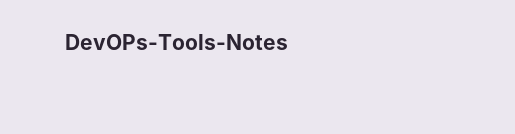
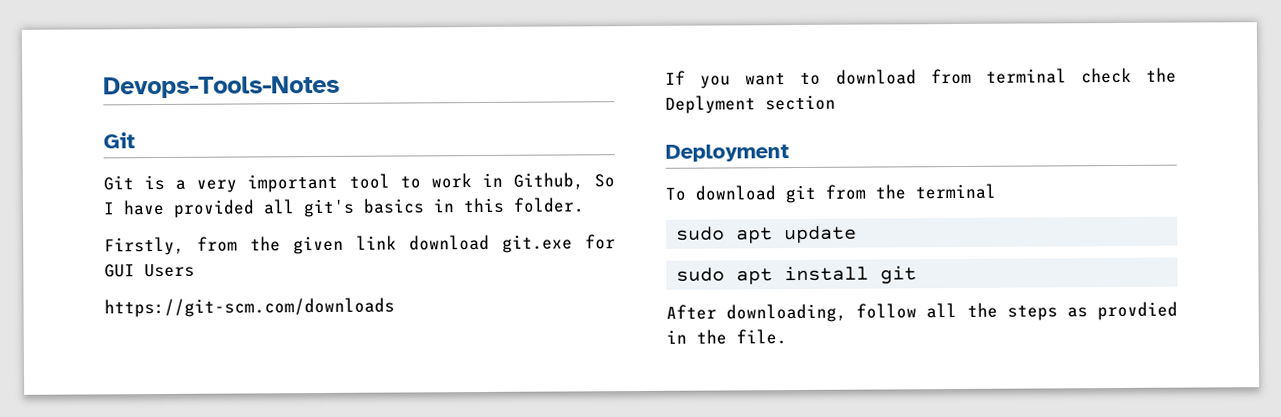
- DevOPs-Tools-Notes
+ Devops-Tools-Notes
+ Git
+ Git is a very important tool to work in Github, So I have provided all git's basics in this folder.
+ Firstly, from the given link download git.exe for GUI Users
+ https://git-scm.com/downloads
+ If you want to download from terminal check the Deplyment section
+ Deployment
+ To download git from the terminal
+ sudo apt update
+ sudo apt install git
+ After downloading, follow all the steps as provdied in the file.

